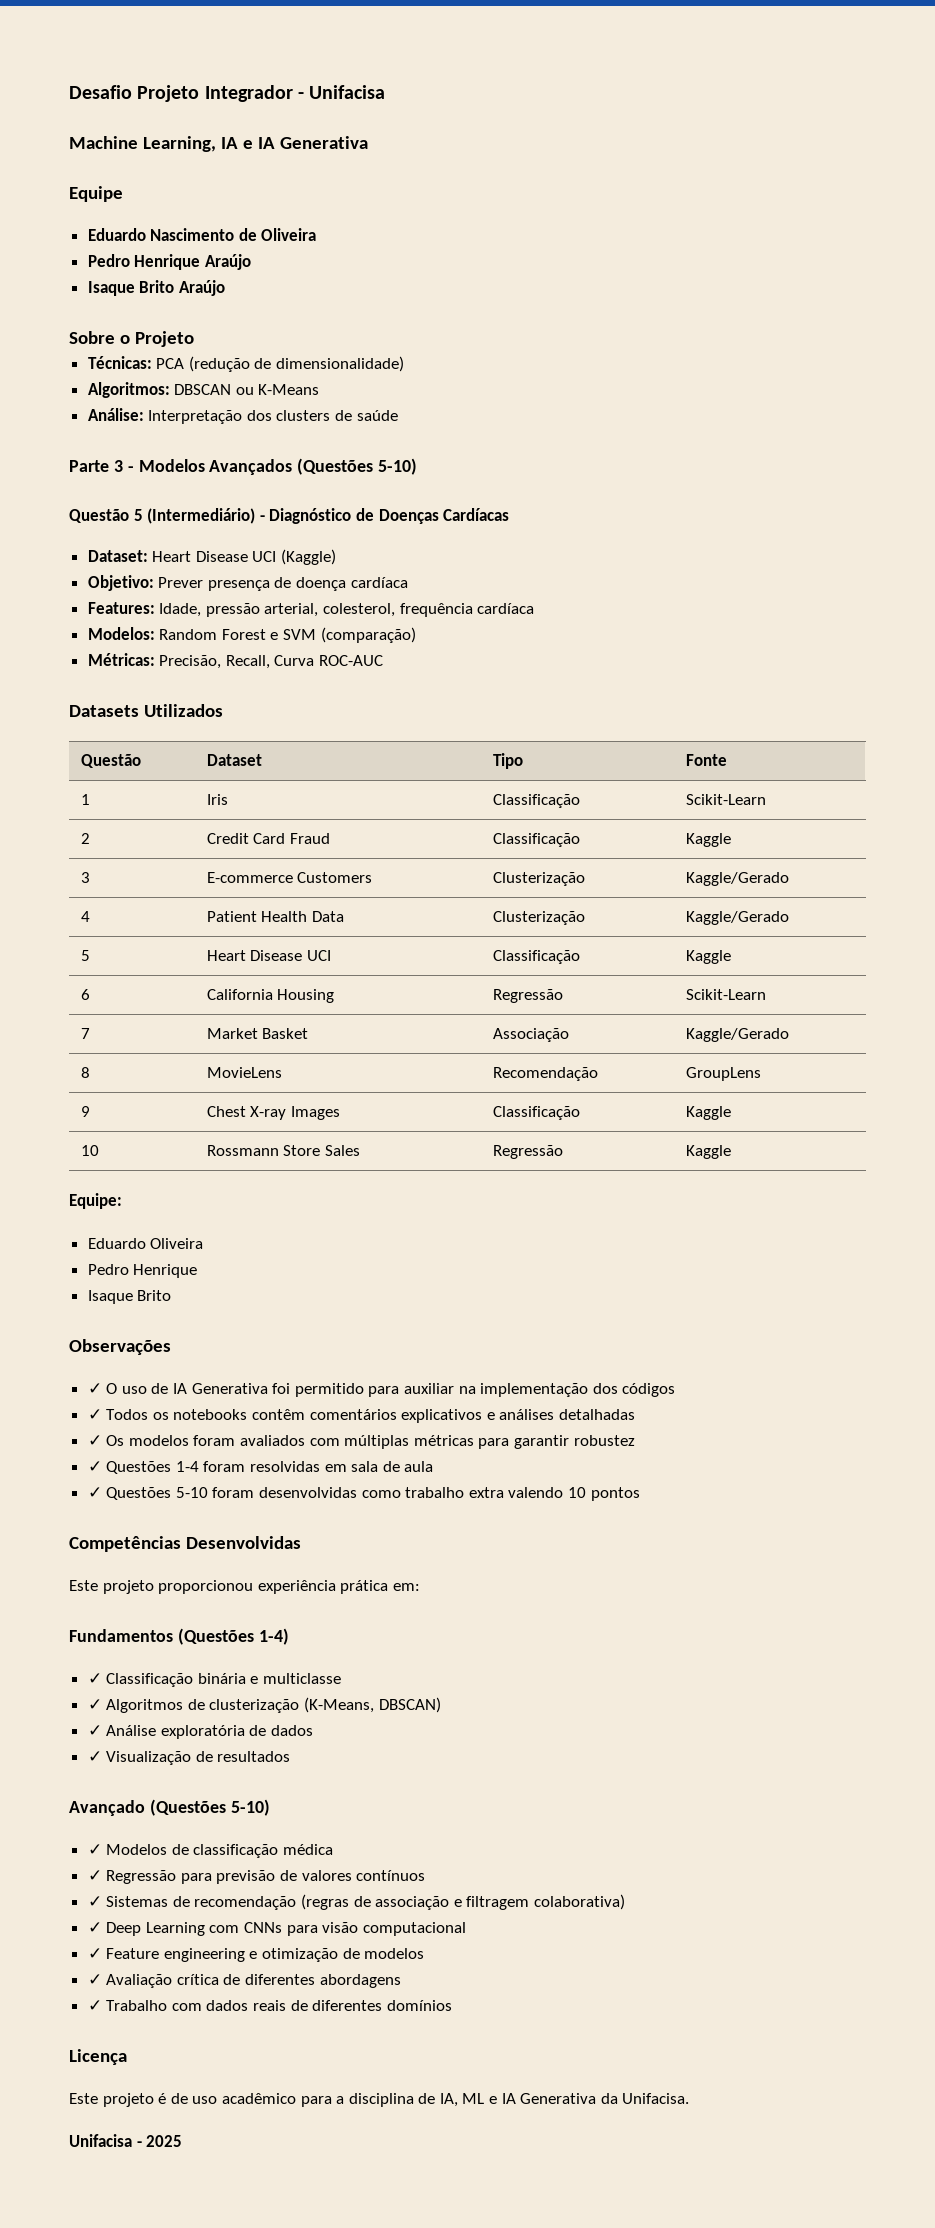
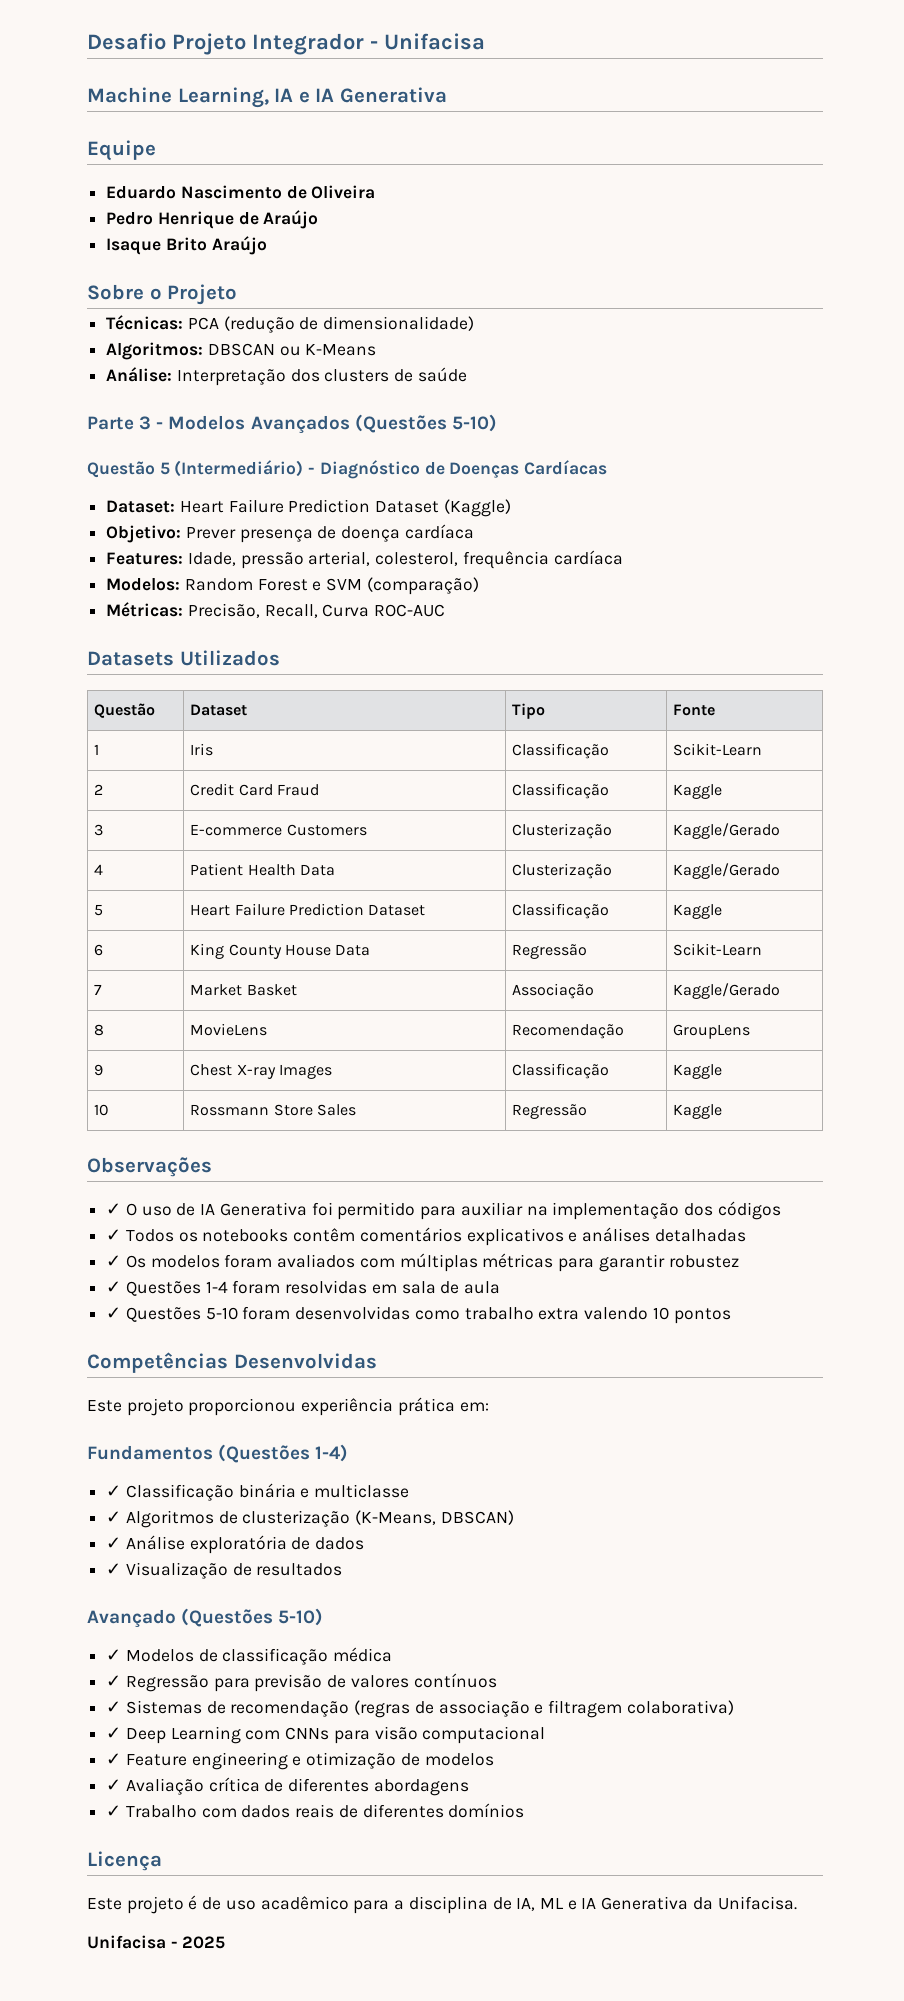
- Pedro Henrique Araújo
+ Pedro Henrique de Araújo
- Dataset: Heart Disease UCI (Kaggle)
+ Dataset: Heart Failure Prediction Dataset (Kaggle)
- 5 | Heart Disease UCI | Classificação | Kaggle
+ 5 | Heart Failure Prediction Dataset | Classificação | Kaggle
- 6 | California Housing | Regressão | Scikit-Learn
+ 6 | King County House Data | Regressão | Scikit-Learn
- Equipe:
- Eduardo Oliveira
- Pedro Henrique
- Isaque Brito

